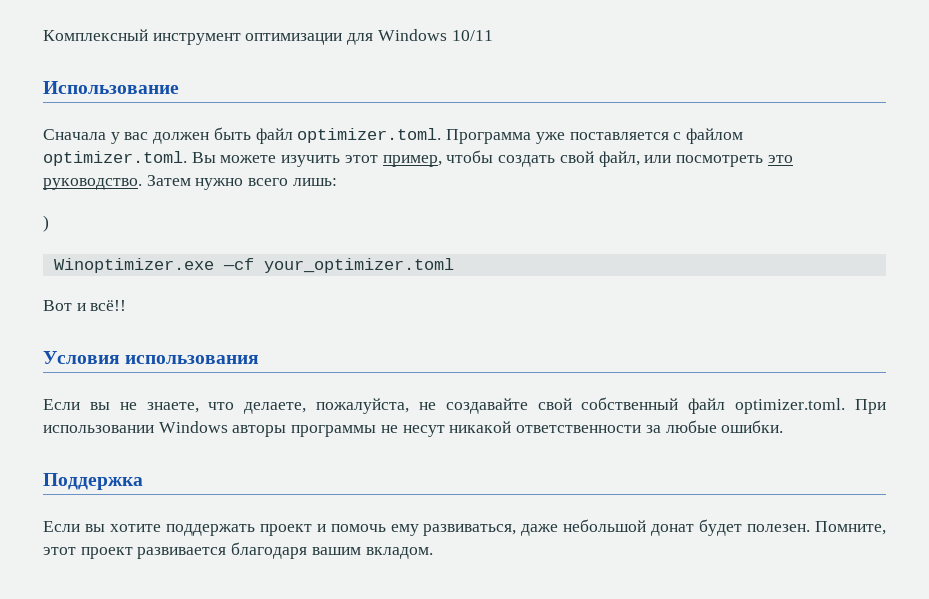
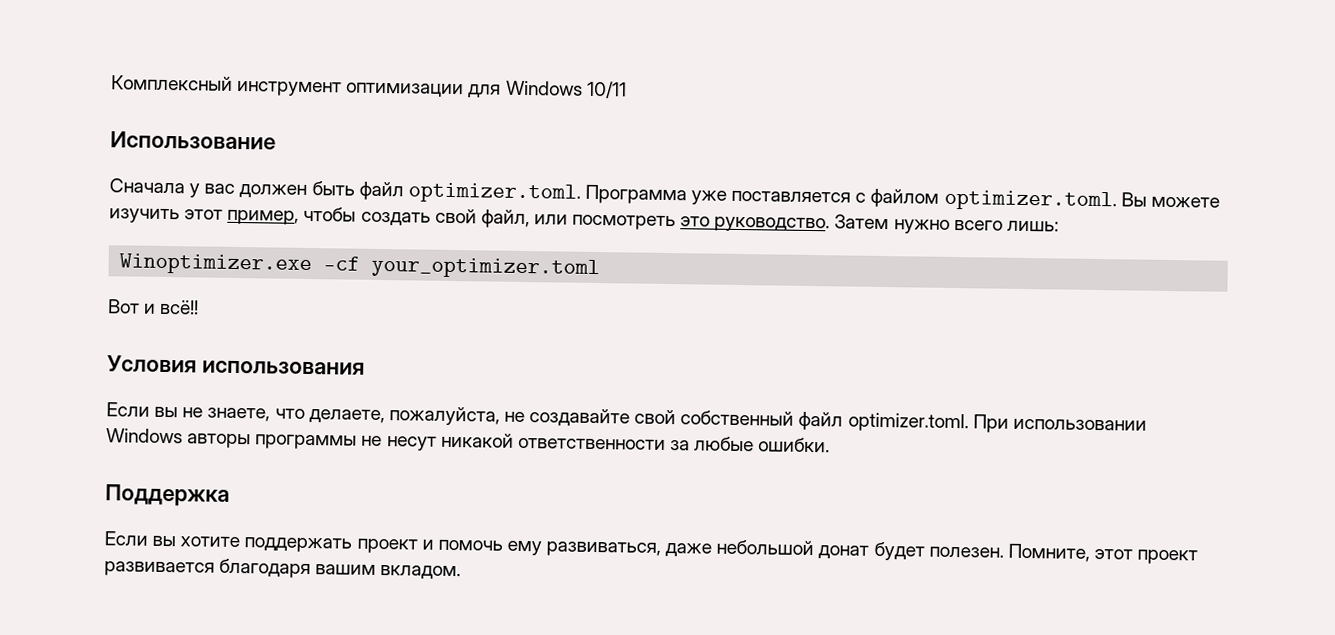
- )

